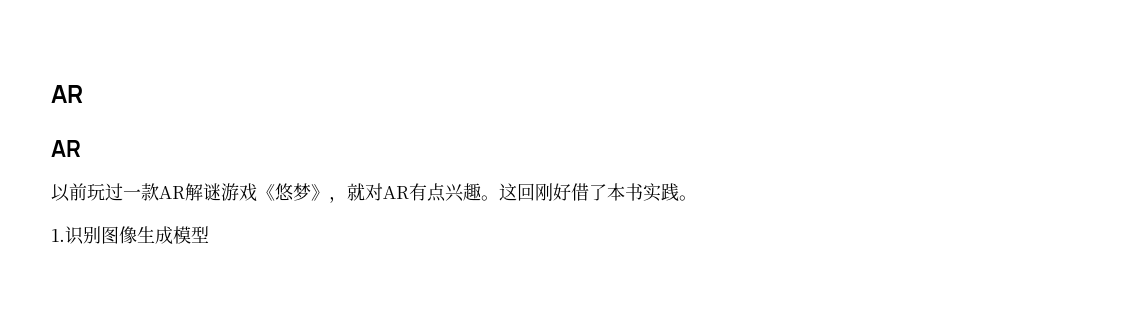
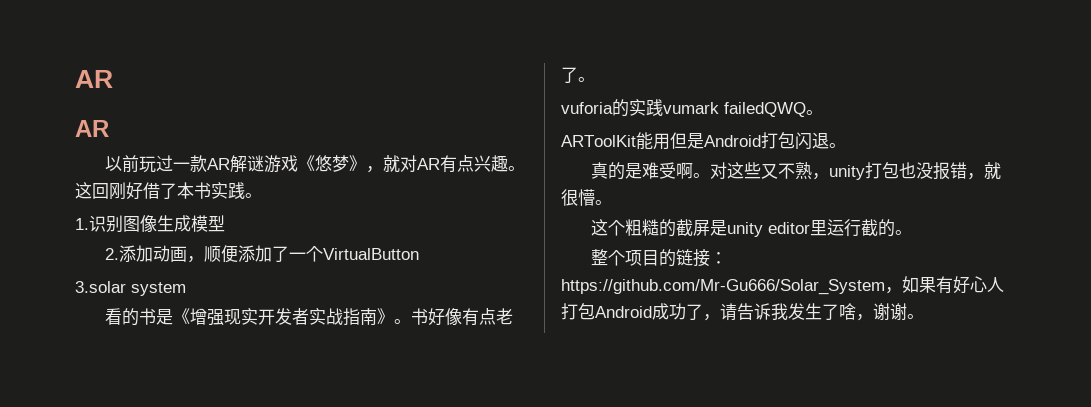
+ 2.添加动画，顺便添加了一个VirtualButton
+ 3.solar system
+ 看的书是《增强现实开发者实战指南》。书好像有点老了。
+ vuforia的实践vumark failedQWQ。
+ ARToolKit能用但是Android打包闪退。
+ 真的是难受啊。对这些又不熟，unity打包也没报错，就很懵。
+ 这个粗糙的截屏是unity editor里运行截的。
+ 整个项目的链接：https://github.com/Mr-Gu666/Solar_System，如果有好心人打包Android成功了，请告诉我发生了啥，谢谢。

